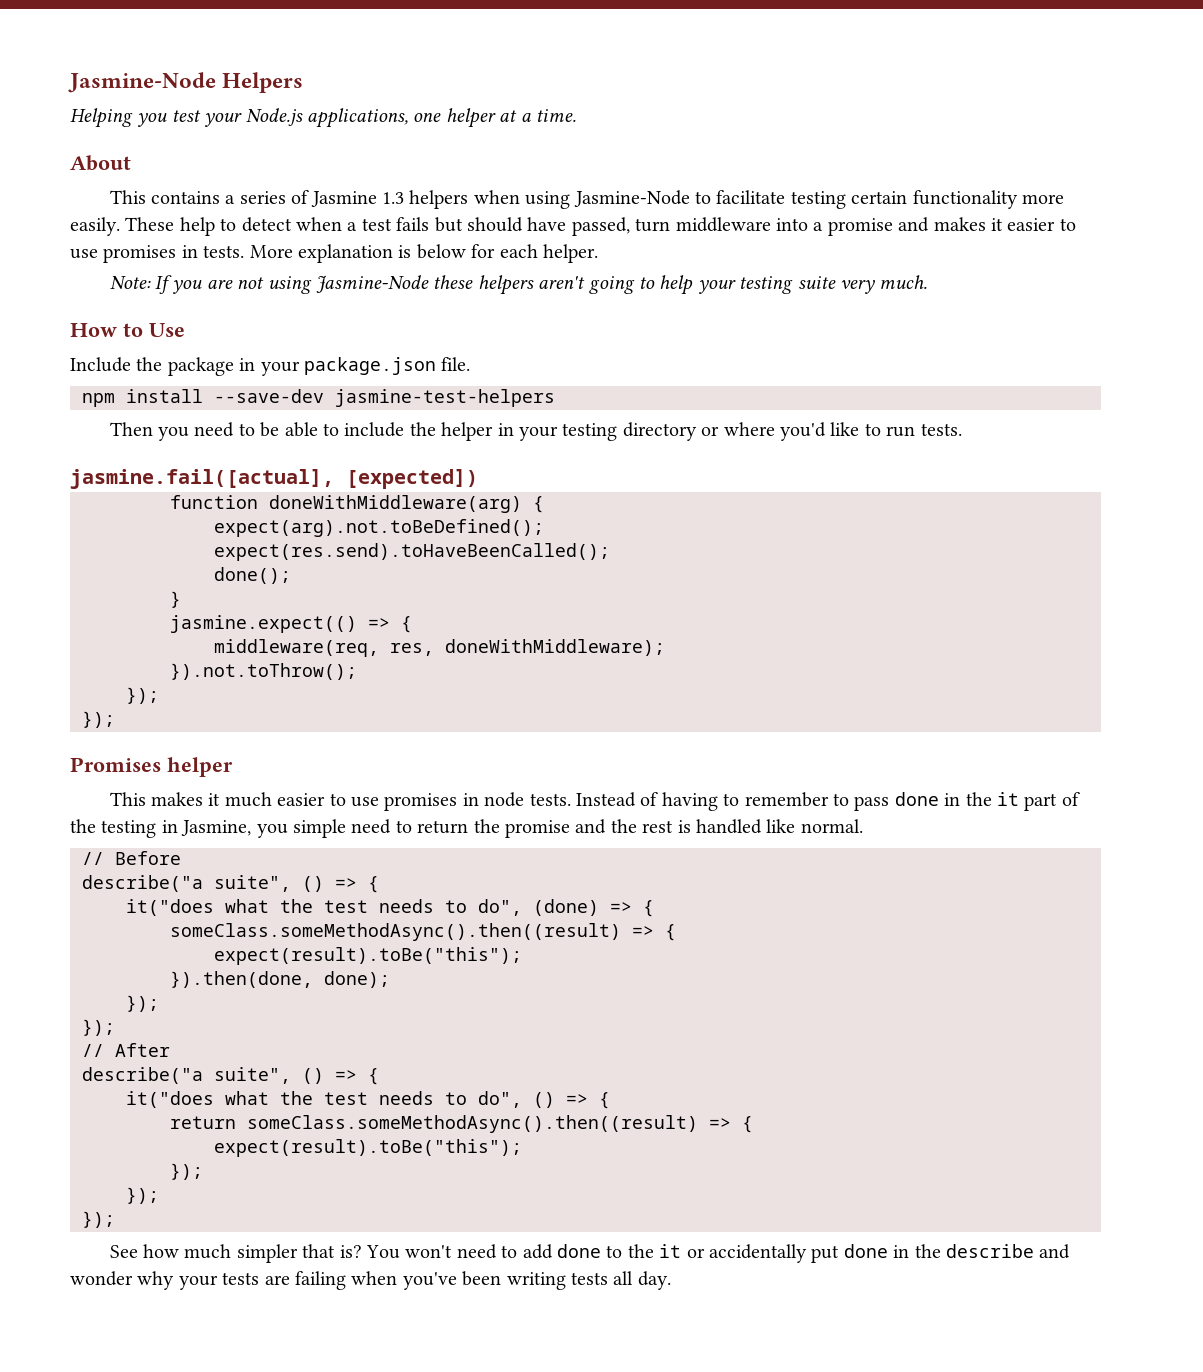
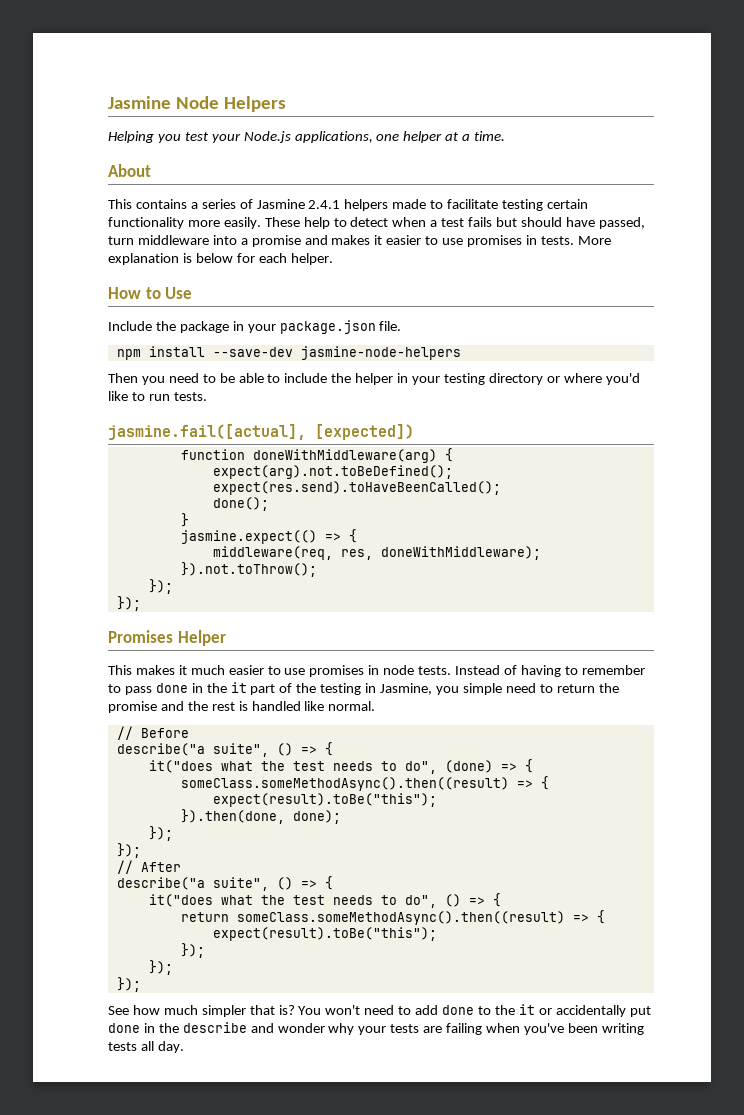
- Jasmine-Node Helpers
+ Jasmine Node Helpers
- This contains a series of Jasmine 1.3 helpers when using Jasmine-Node to facilitate testing certain functionality more easily.
+ This contains a series of Jasmine 2.4.1 helpers made to facilitate testing certain functionality more easily.
- Note: If you are not using Jasmine-Node these helpers aren't going to help your testing suite very much.
- npm install --save-dev jasmine-test-helpers
+ npm install --save-dev jasmine-node-helpers
- Promises helper
+ Promises Helper

